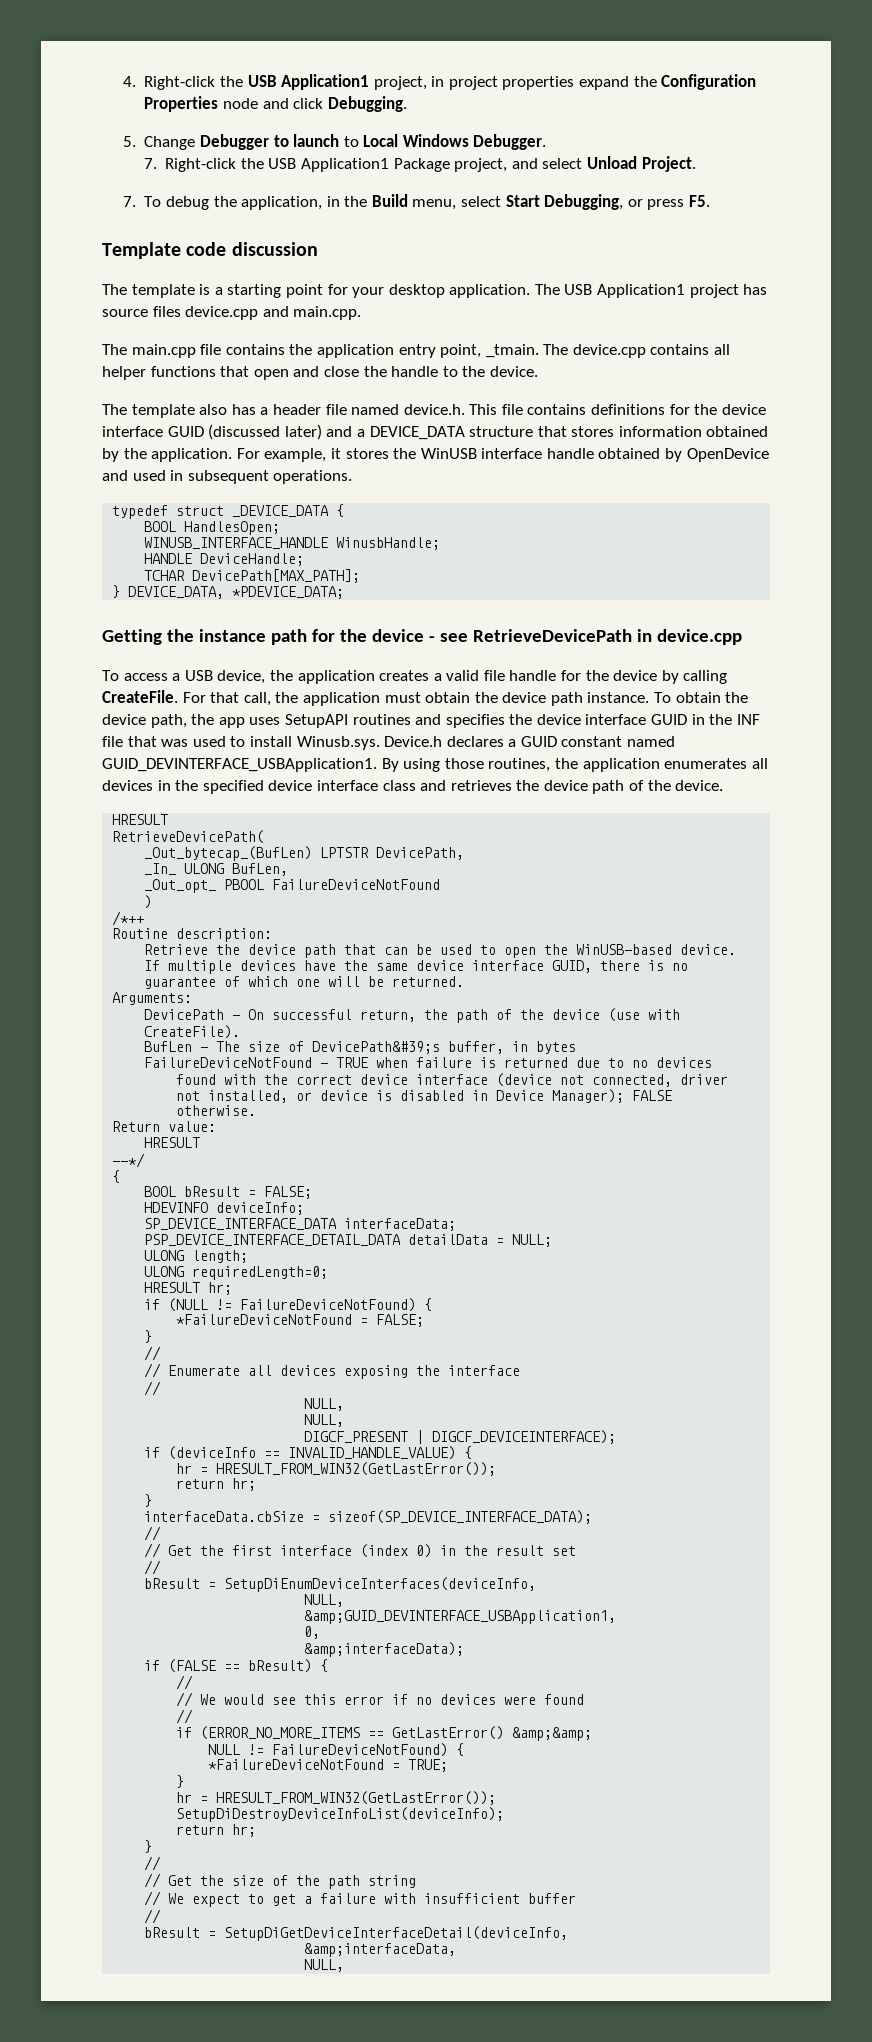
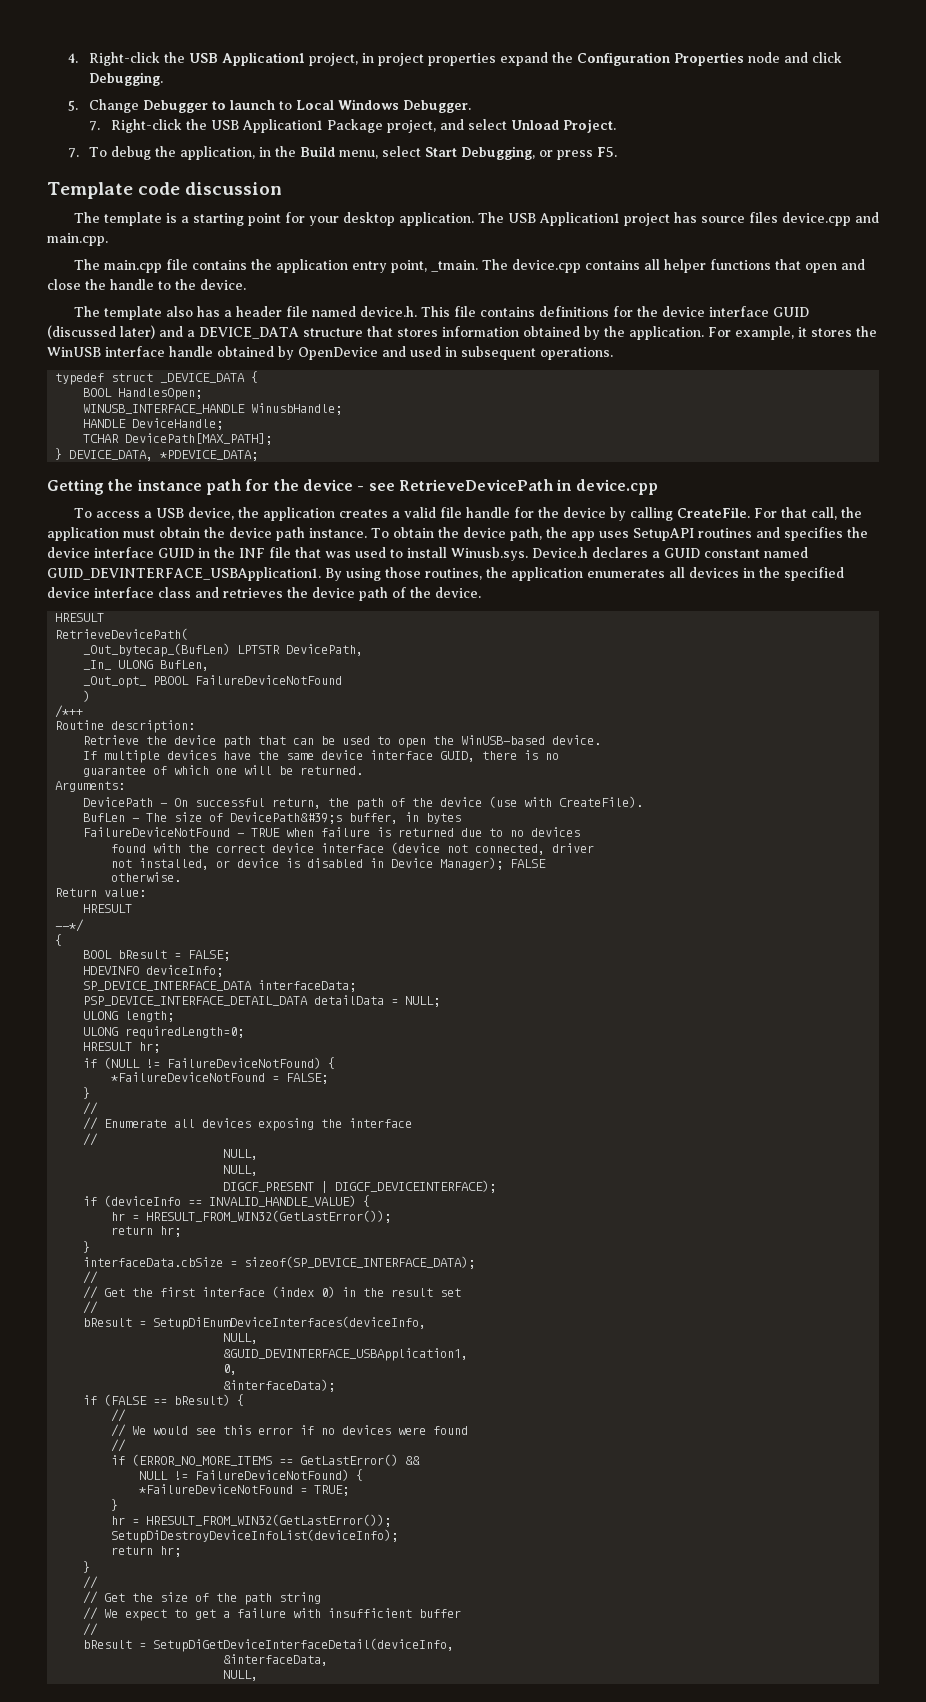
- &amp;GUID_DEVINTERFACE_USBApplication1,
+ &GUID_DEVINTERFACE_USBApplication1,
- &amp;interfaceData);
+ &interfaceData);
- if (ERROR_NO_MORE_ITEMS == GetLastError() &amp;&amp;
+ if (ERROR_NO_MORE_ITEMS == GetLastError() &&
- &amp;interfaceData,
+ &interfaceData,

